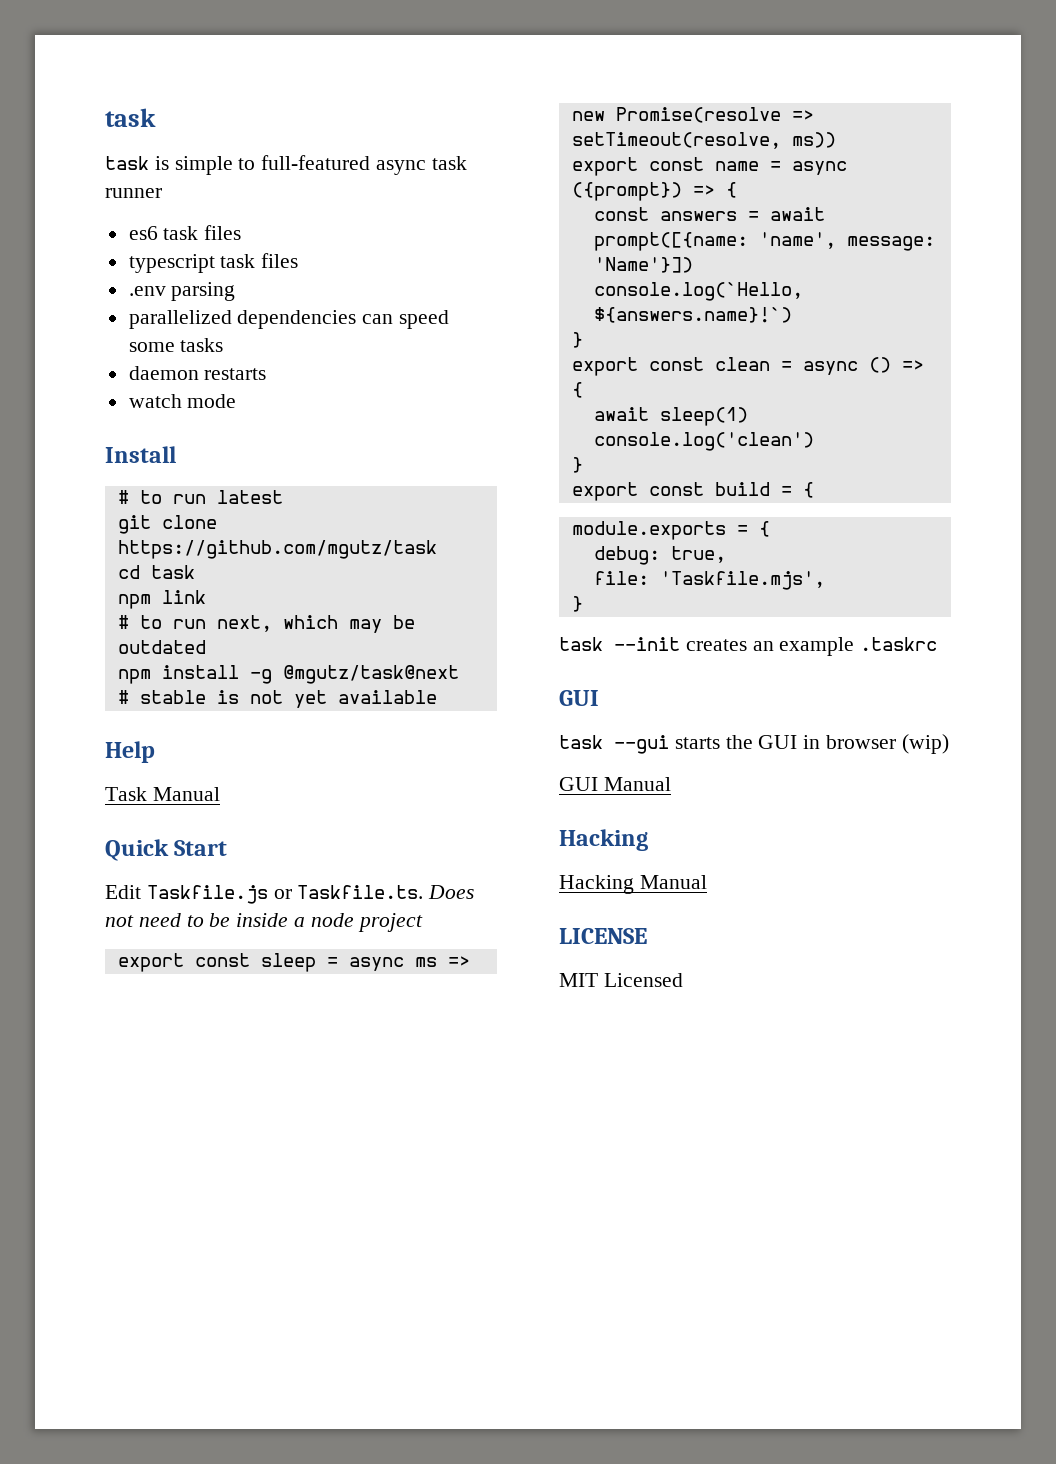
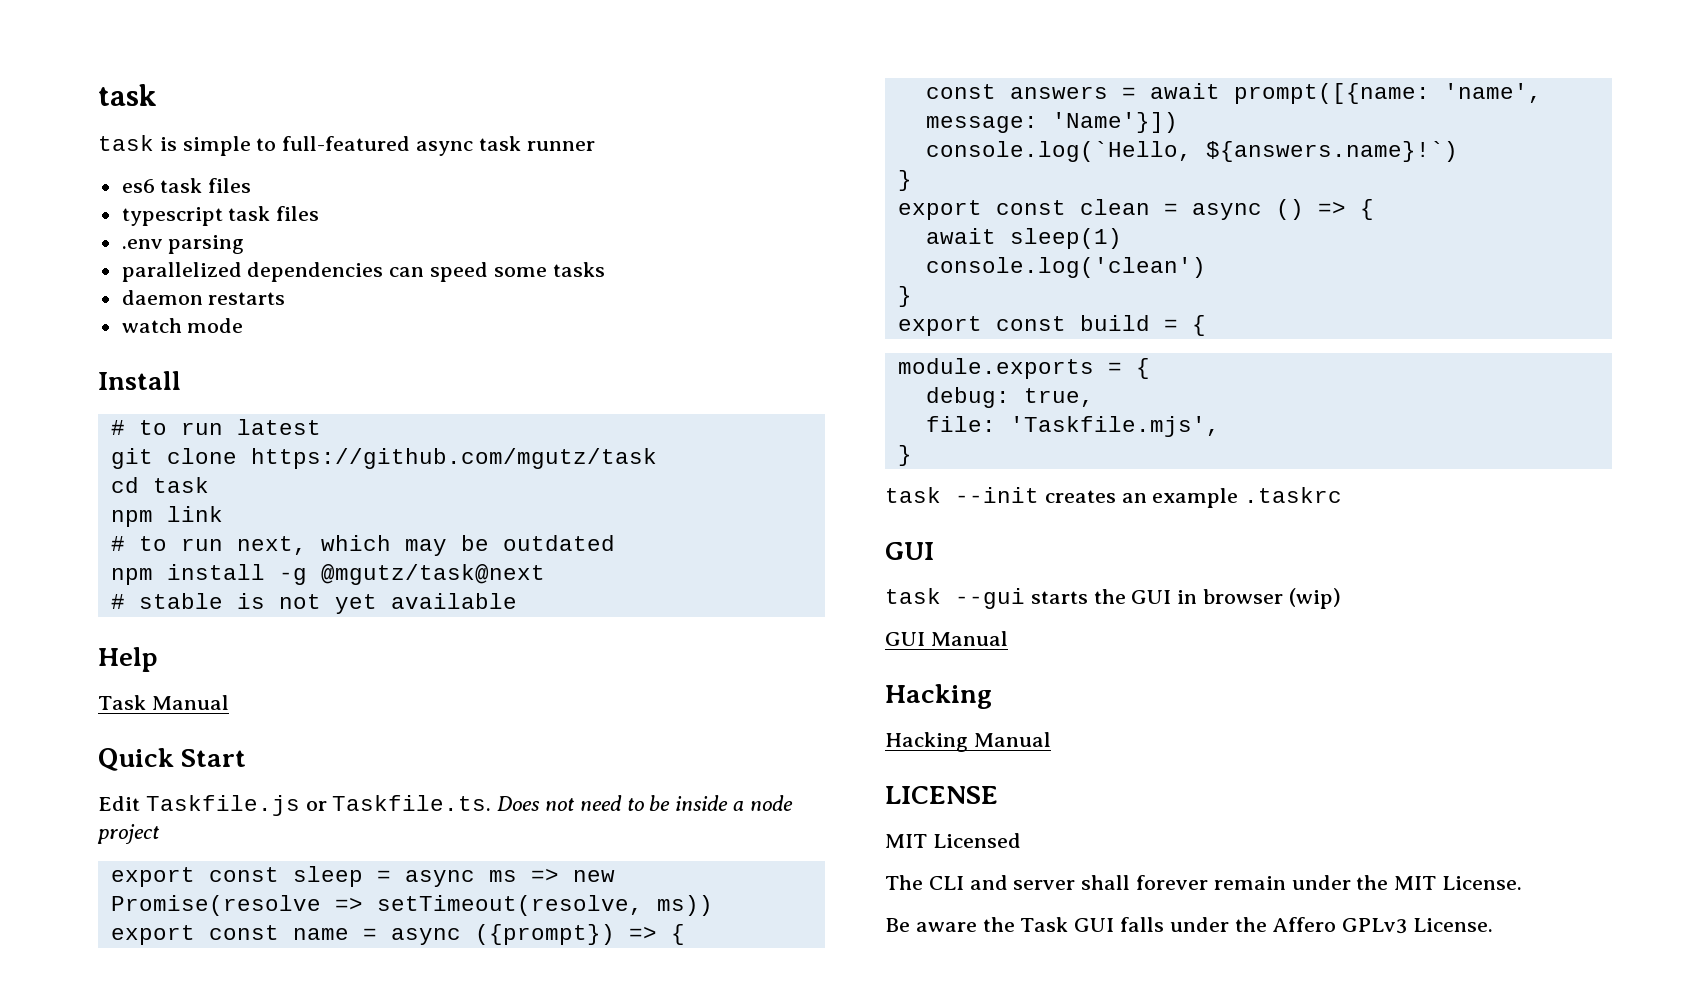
+ The CLI and server shall forever remain under the MIT License.
+ Be aware the Task GUI falls under the Affero GPLv3 License.

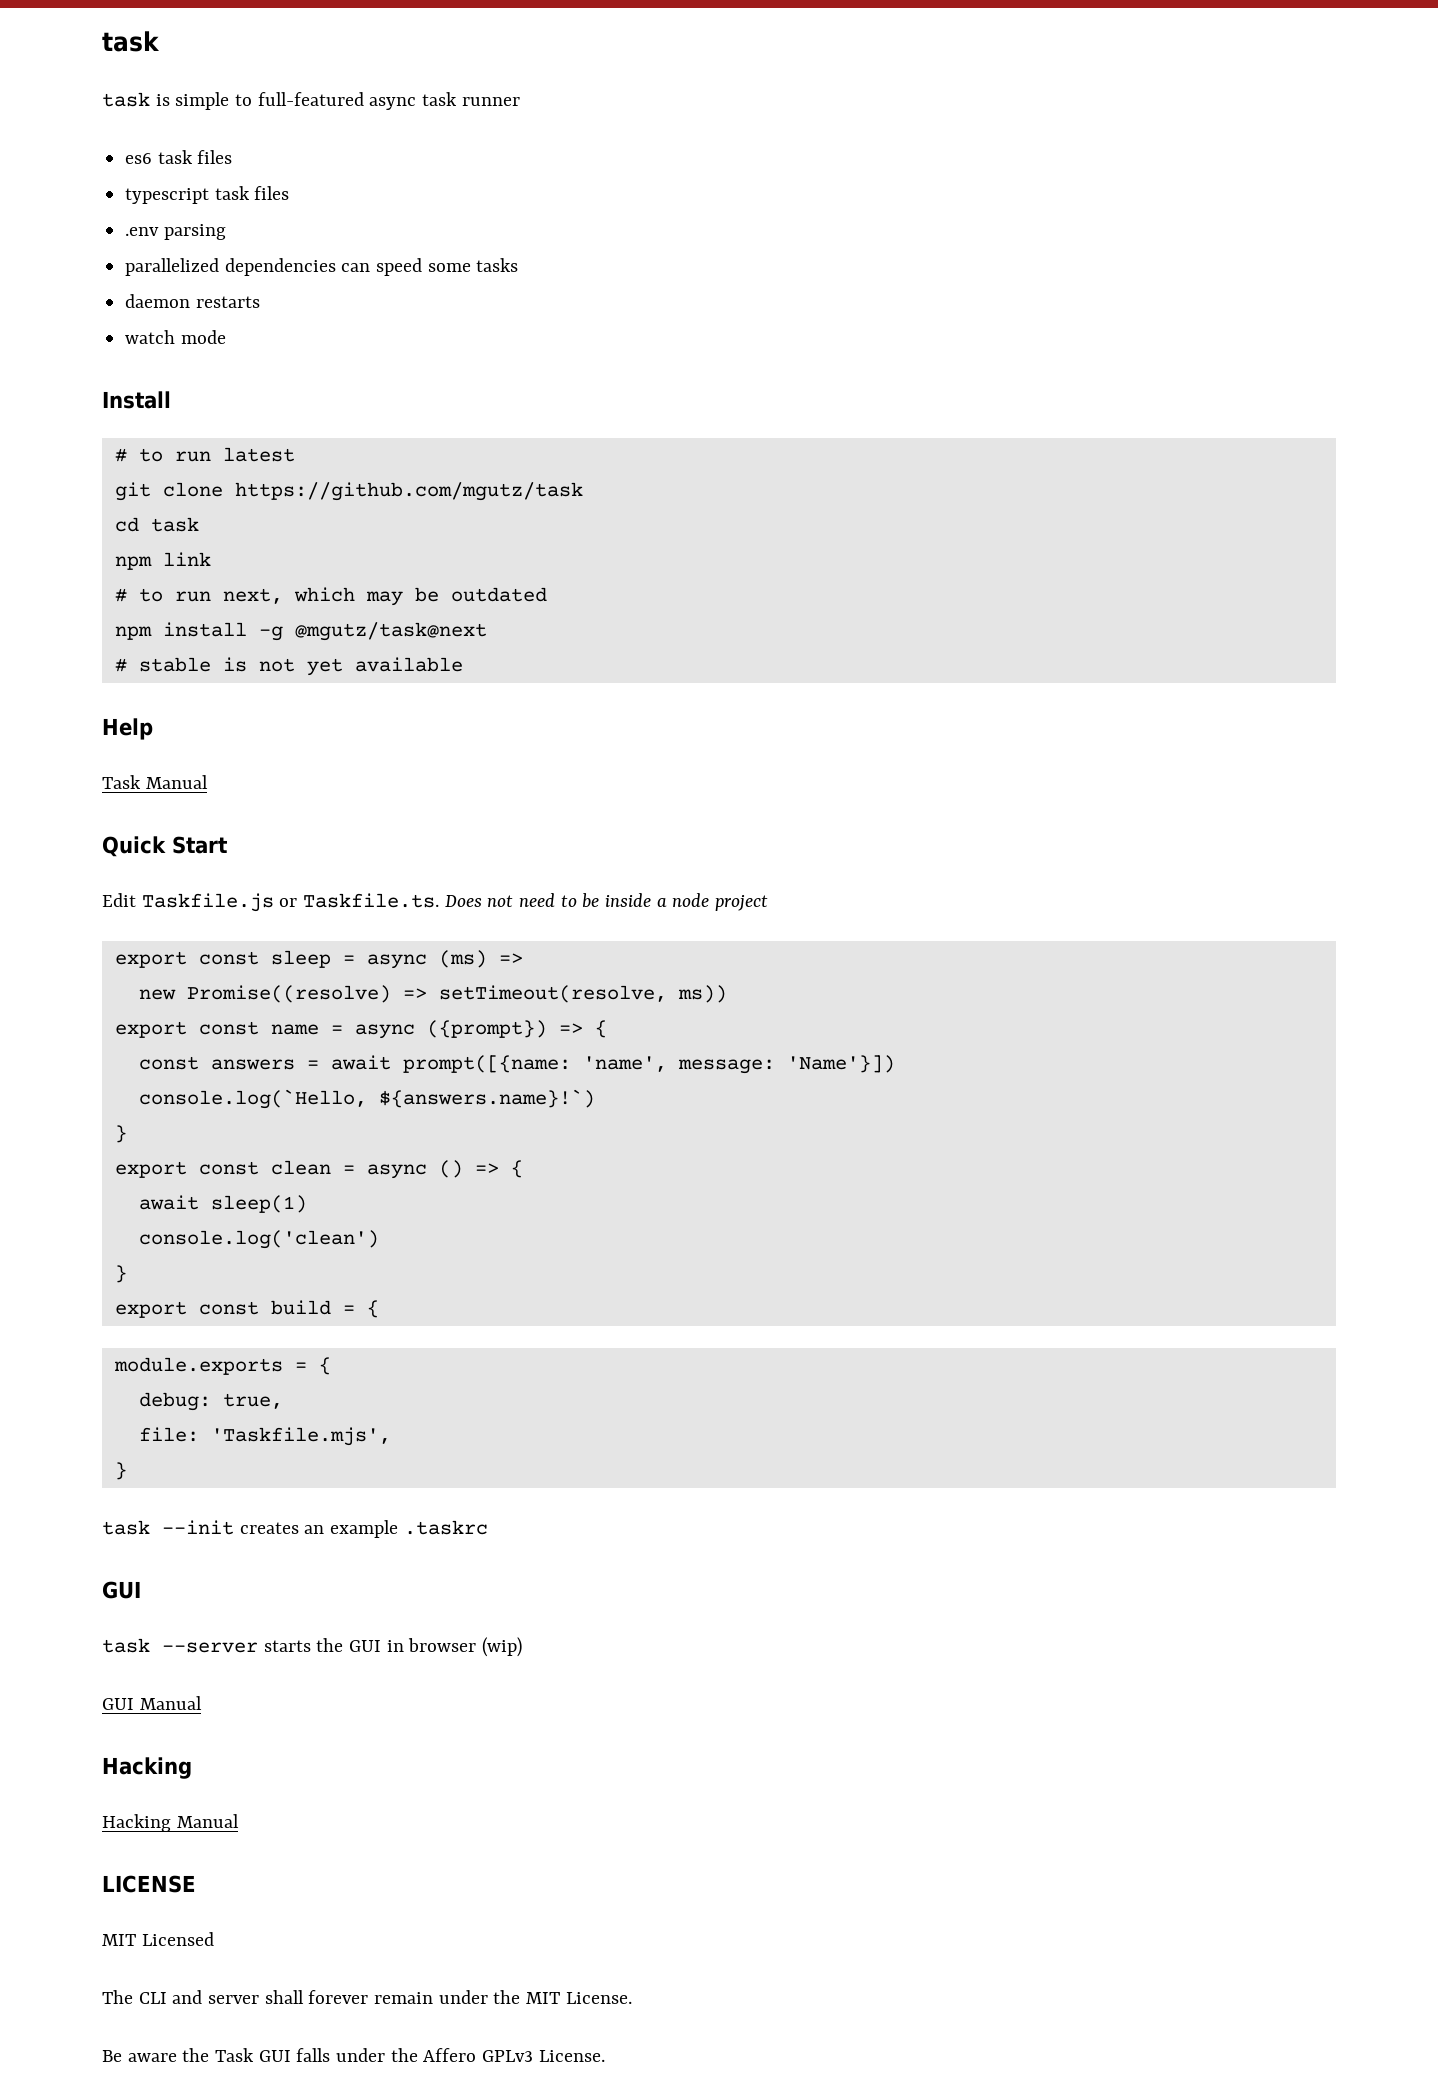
- export const sleep = async ms => new Promise(resolve => setTimeout(resolve, ms))
+ export const sleep = async (ms) =>
+ new Promise((resolve) => setTimeout(resolve, ms))
- task --gui starts the GUI in browser (wip)
+ task --server starts the GUI in browser (wip)

